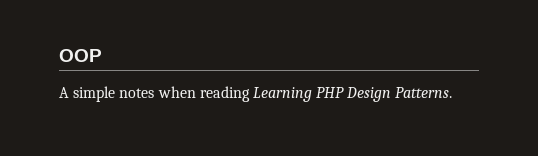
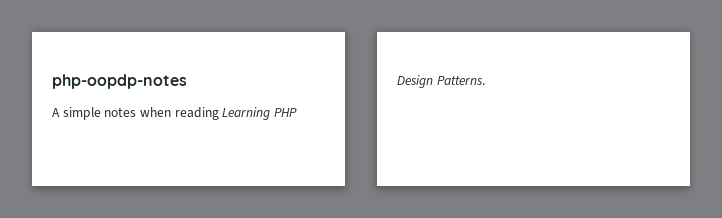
- OOP
+ php-oopdp-notes

